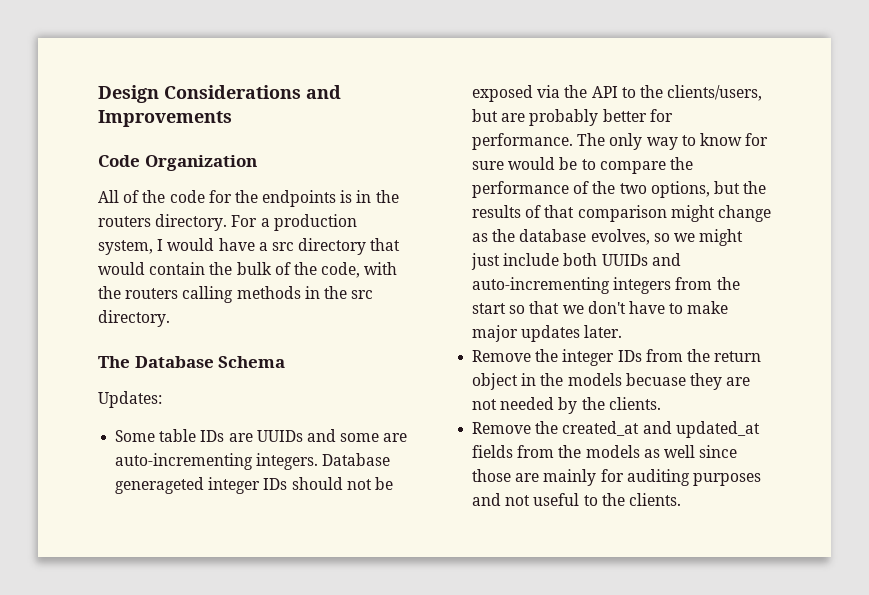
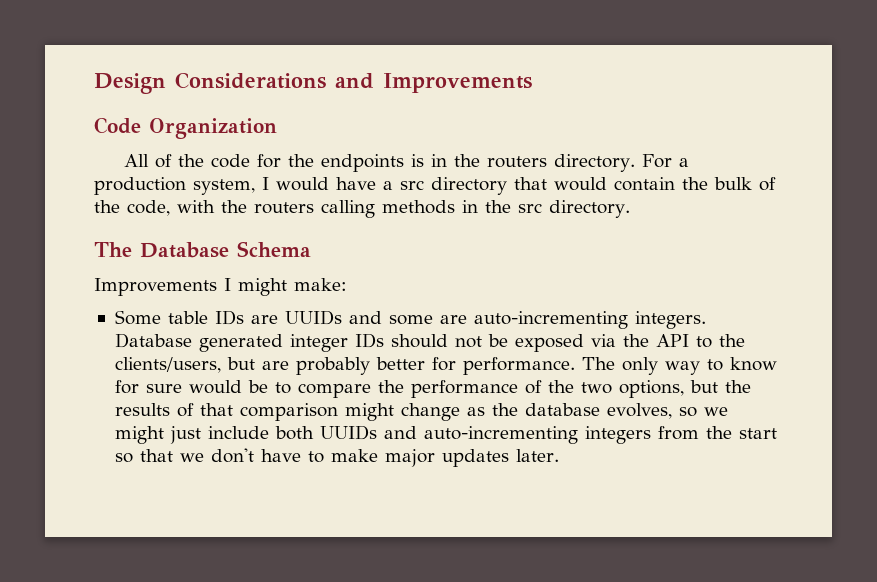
- Updates:
+ Improvements I might make:
- Database generageted integer IDs should not be exposed via the API to the clients/users, but are probably better for performance.
+ Database generated integer IDs should not be exposed via the API to the clients/users, but are probably better for performance.
- Remove the integer IDs from the return object in the models becuase they are not needed by the clients.
- Remove the created_at and updated_at fields from the models as well since those are mainly for auditing purposes and not useful to the clients.

